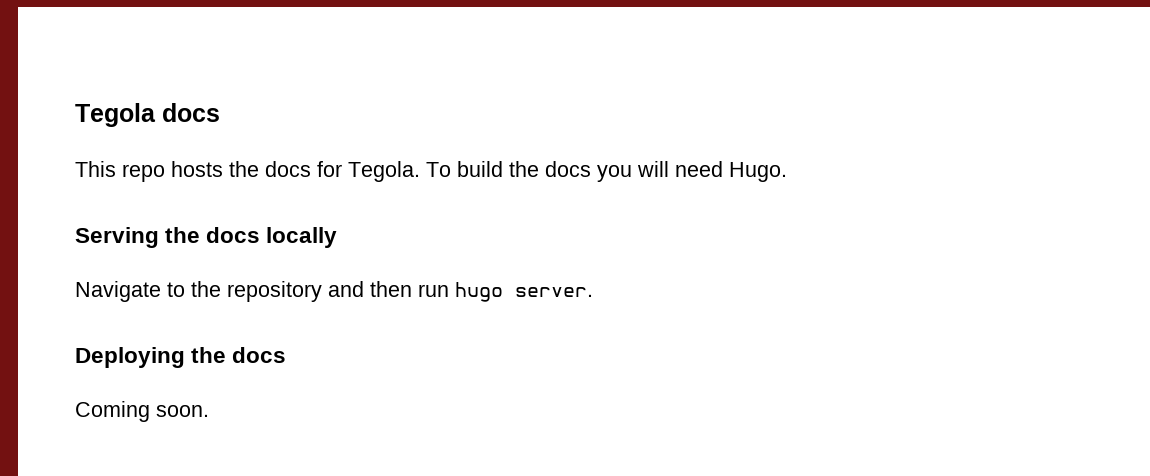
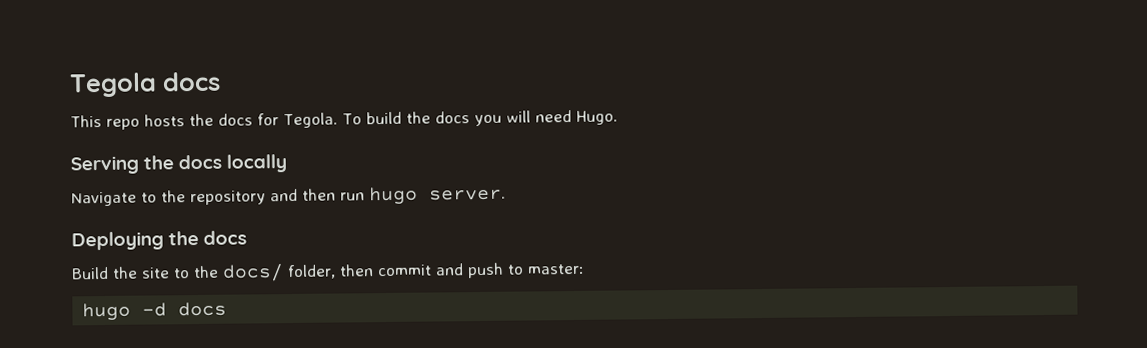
- Coming soon.
+ Build the site to the docs/ folder, then commit and push to master:
+ hugo -d docs

